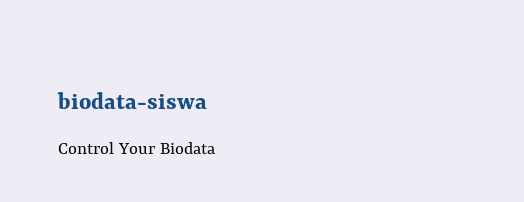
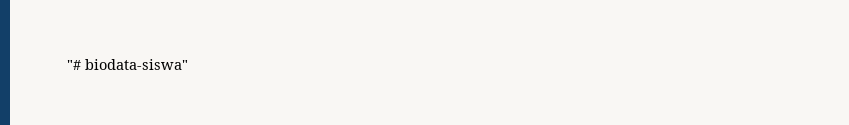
- biodata-siswa
- Control Your Biodata
+ "# biodata-siswa"

